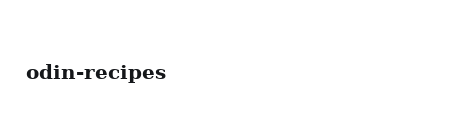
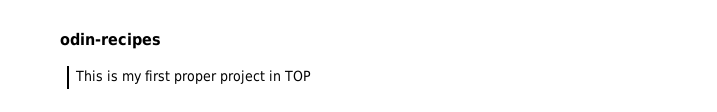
+ This is my first proper project in TOP

